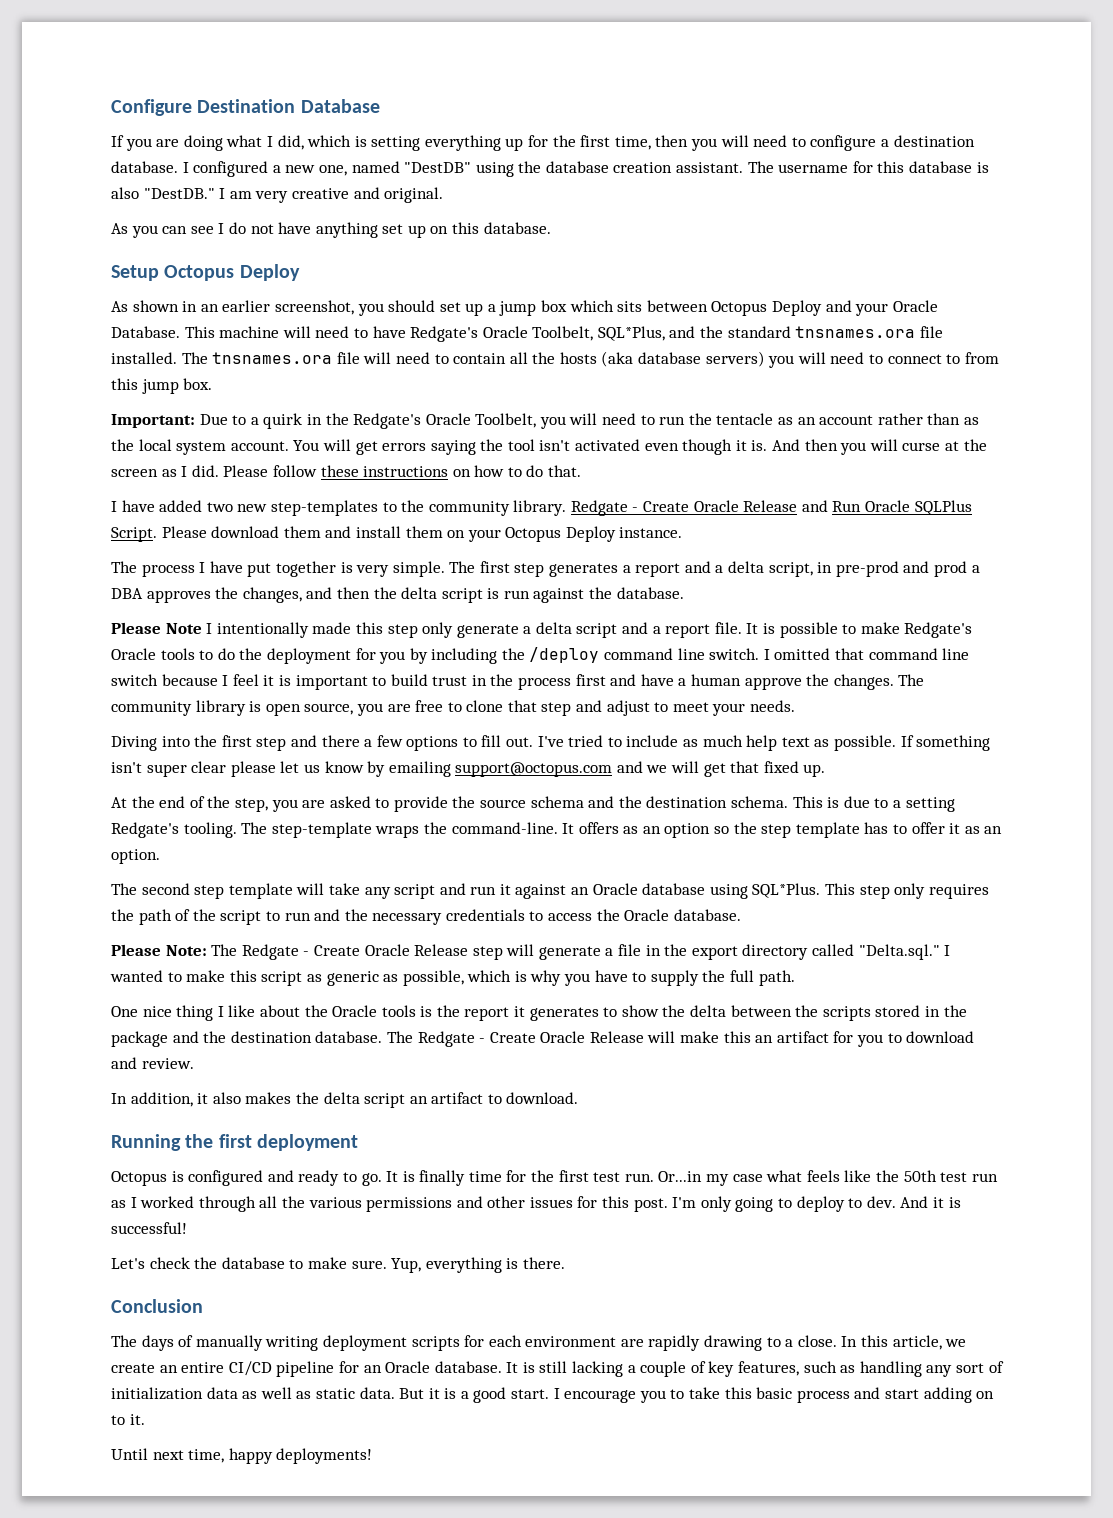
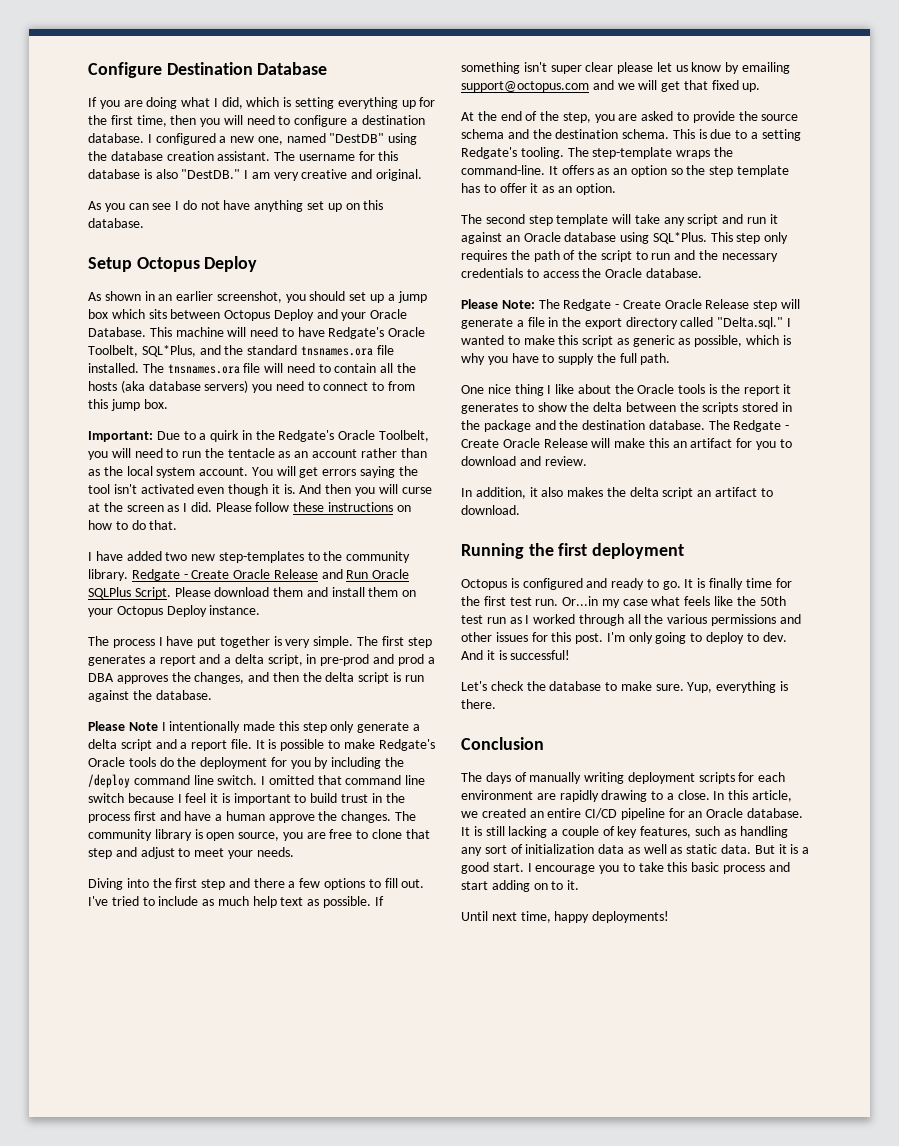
- The tnsnames.ora file will need to contain all the hosts (aka database servers) you will need to connect to from this jump box.
+ The tnsnames.ora file will need to contain all the hosts (aka database servers) you need to connect to from this jump box.
- It is possible to make Redgate's Oracle tools to do the deployment for you by including the /deploy command line switch.
+ It is possible to make Redgate's Oracle tools do the deployment for you by including the /deploy command line switch.
- In this article, we create an entire CI/CD pipeline for an Oracle database.
+ In this article, we created an entire CI/CD pipeline for an Oracle database.

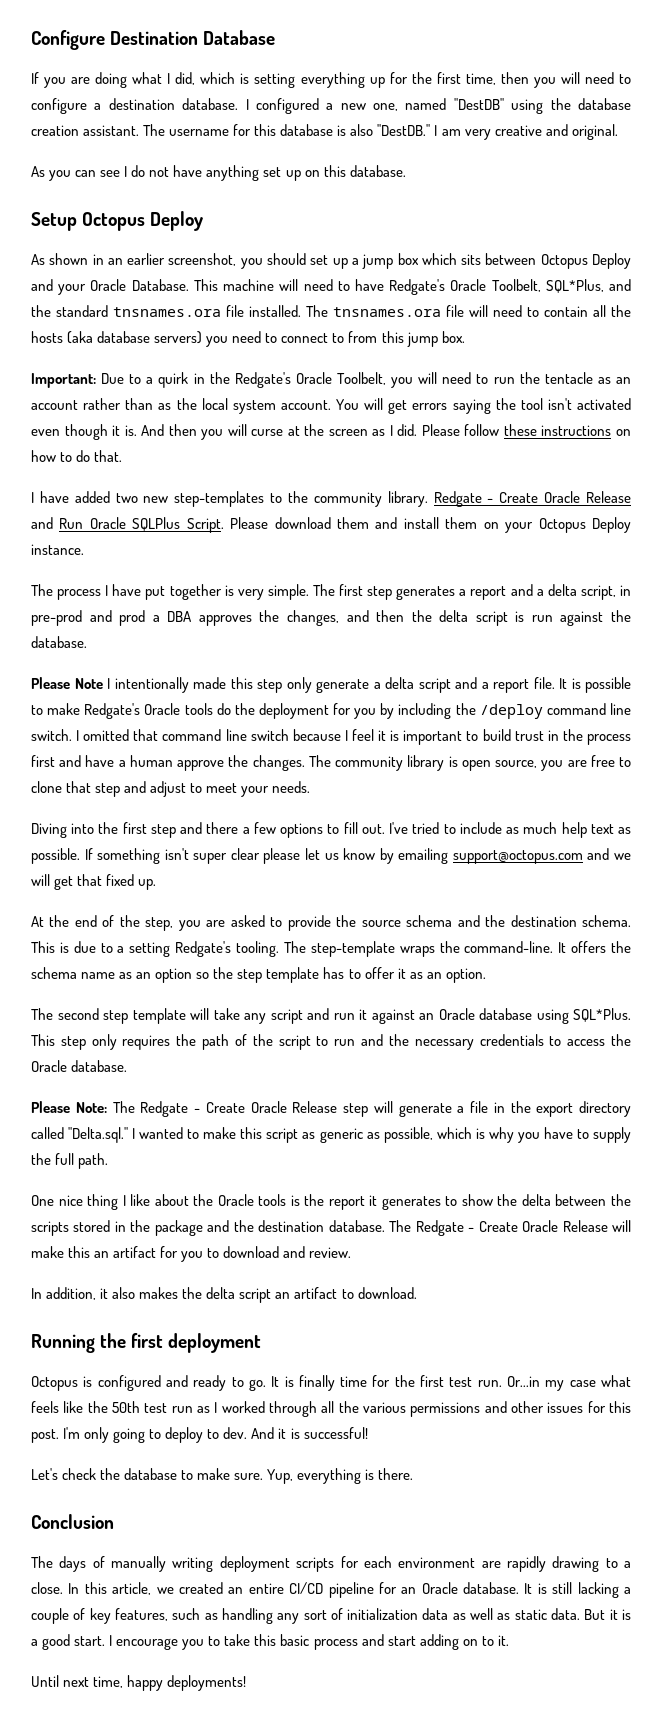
- It offers as an option so the step template has to offer it as an option.
+ It offers the schema name as an option so the step template has to offer it as an option.

